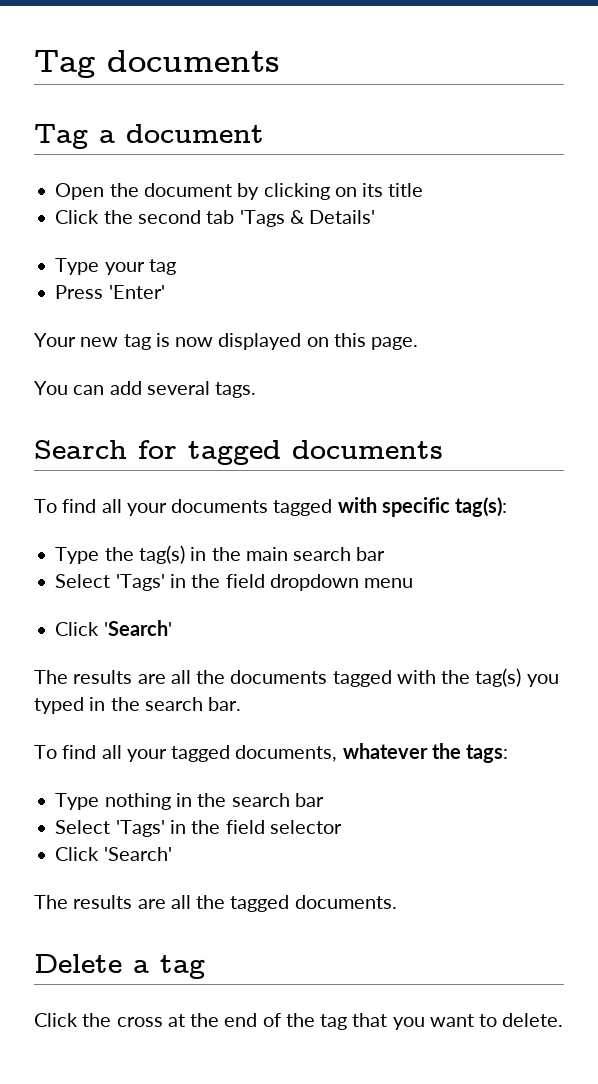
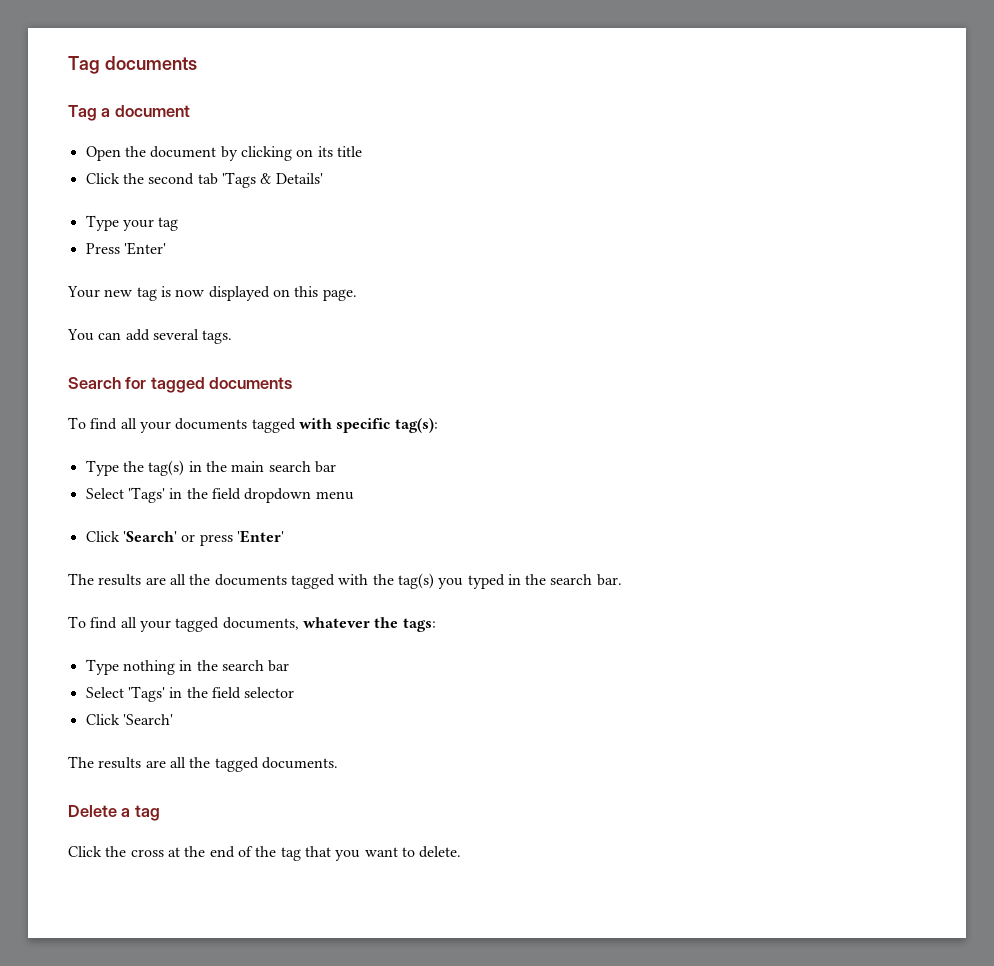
  Select 'Tags' in the field dropdown menu
- Click 'Search'
+ Click 'Search' or press 'Enter'

